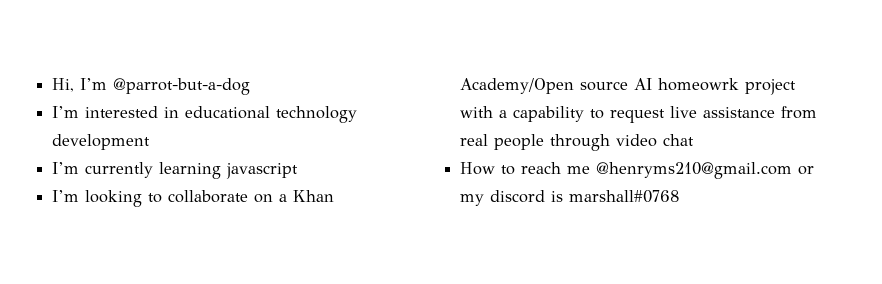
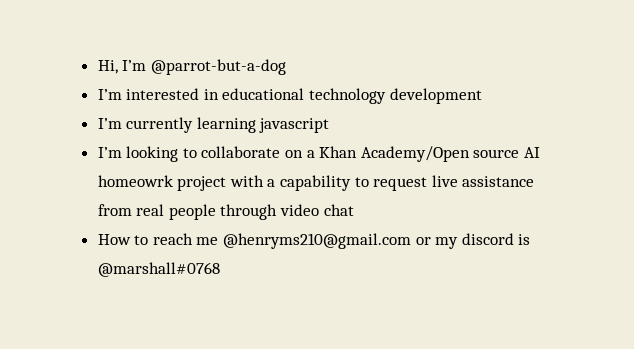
- How to reach me @henryms210@gmail.com or my discord is marshall#0768
+ How to reach me @henryms210@gmail.com or my discord is @marshall#0768

